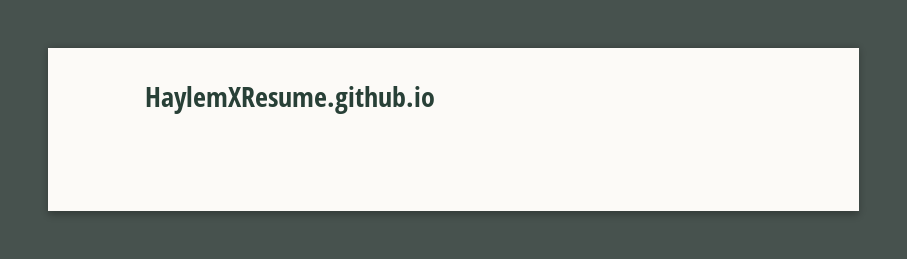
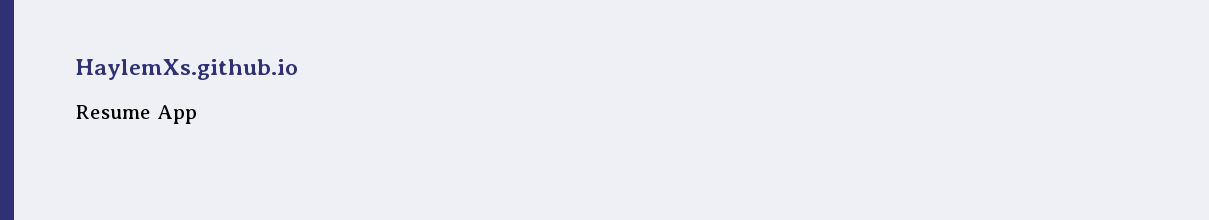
- HaylemXResume.github.io
+ HaylemXs.github.io
+ Resume App

